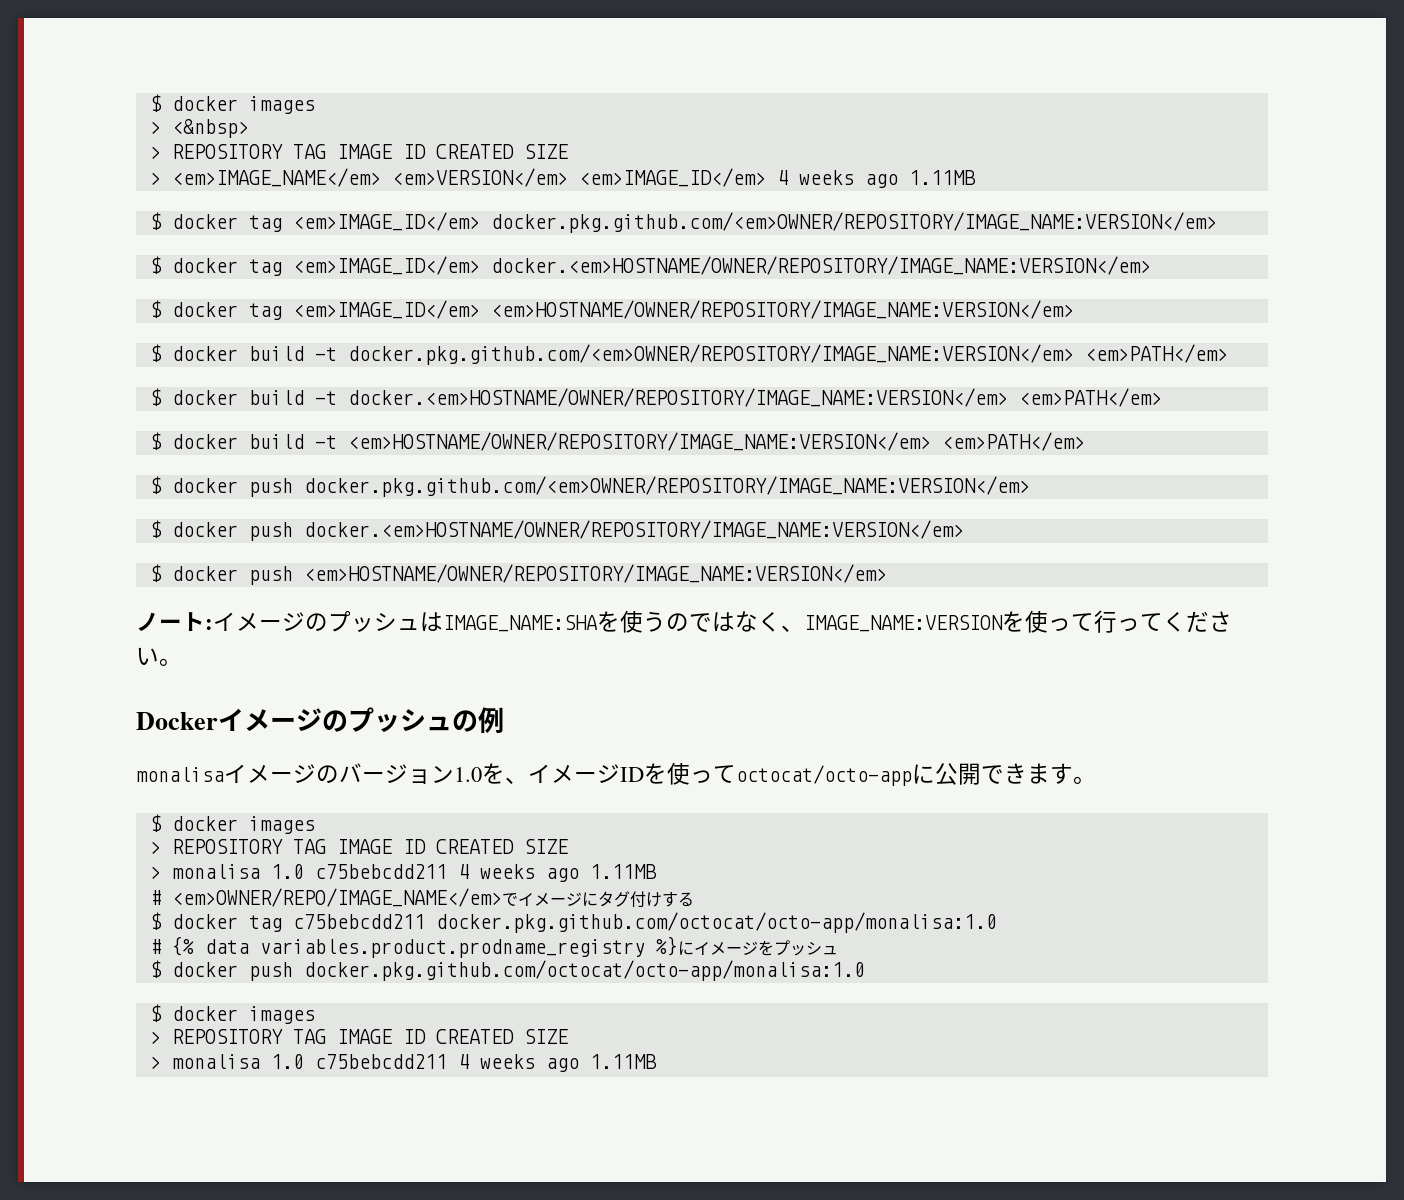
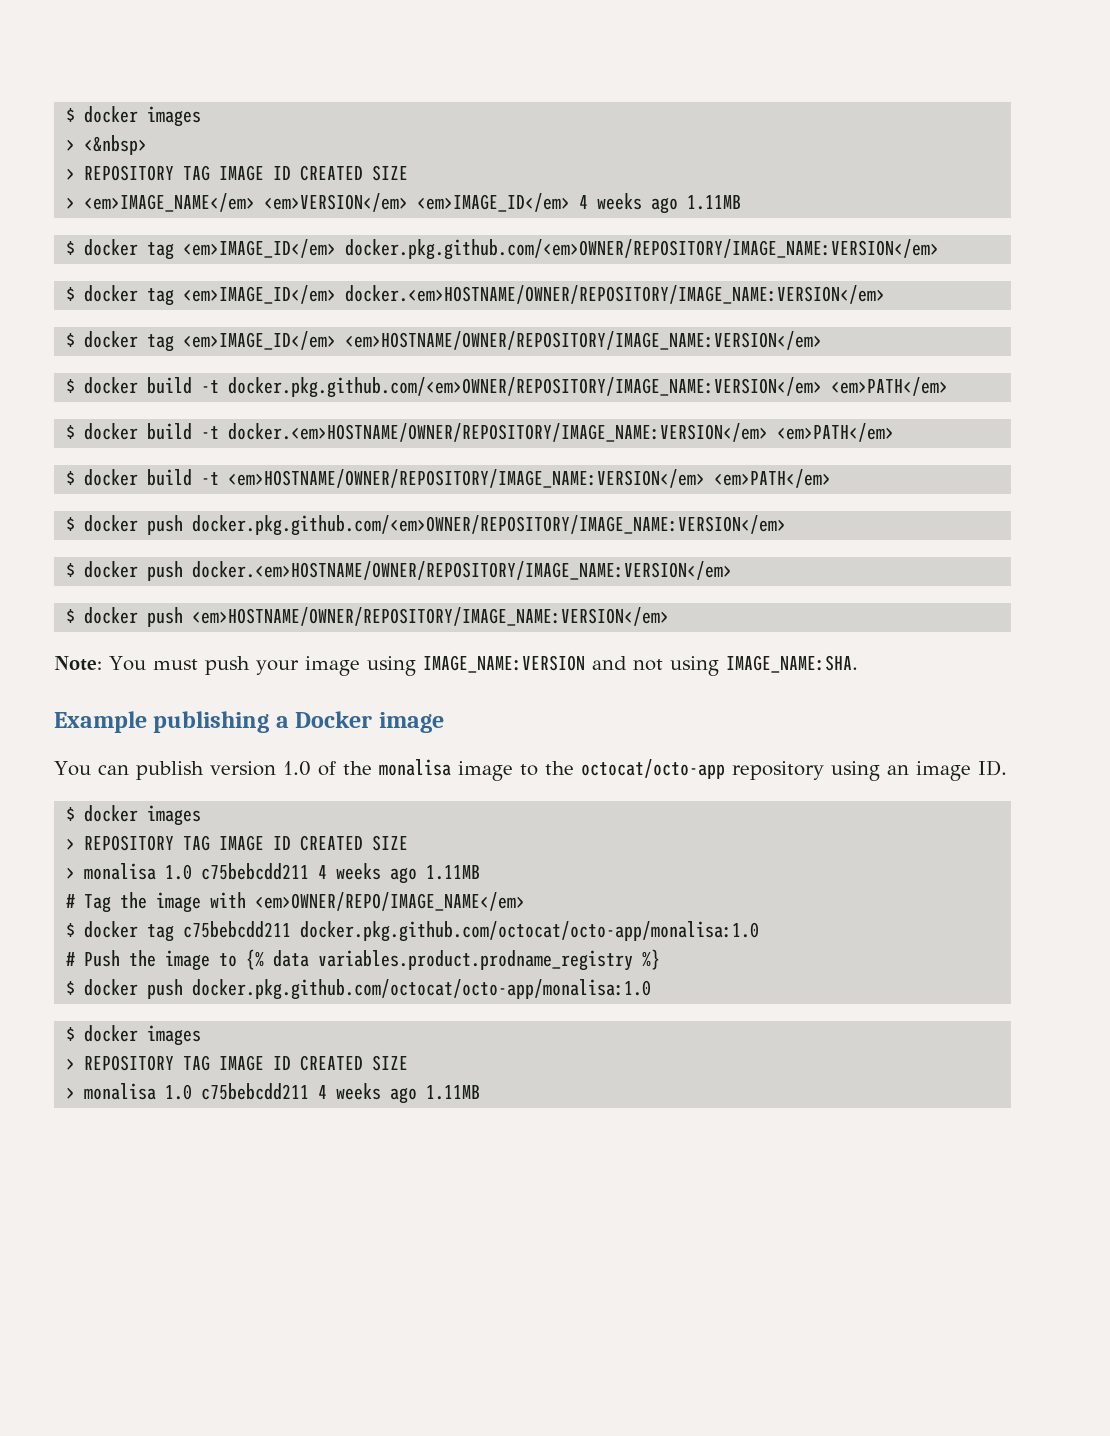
- ノート:イメージのプッシュはIMAGE_NAME:SHAを使うのではなく、IMAGE_NAME:VERSIONを使って行ってください。
- Dockerイメージのプッシュの例
- monalisaイメージのバージョン1.0を、イメージIDを使ってoctocat/octo-appに公開できます。
+ Note: You must push your image using IMAGE_NAME:VERSION and not using IMAGE_NAME:SHA.
+ Example publishing a Docker image
+ You can publish version 1.0 of the monalisa image to the octocat/octo-app repository using an image ID.
- # <em>OWNER/REPO/IMAGE_NAME</em>でイメージにタグ付けする
+ # Tag the image with <em>OWNER/REPO/IMAGE_NAME</em>
- # {% data variables.product.prodname_registry %}にイメージをプッシュ
+ # Push the image to {% data variables.product.prodname_registry %}

